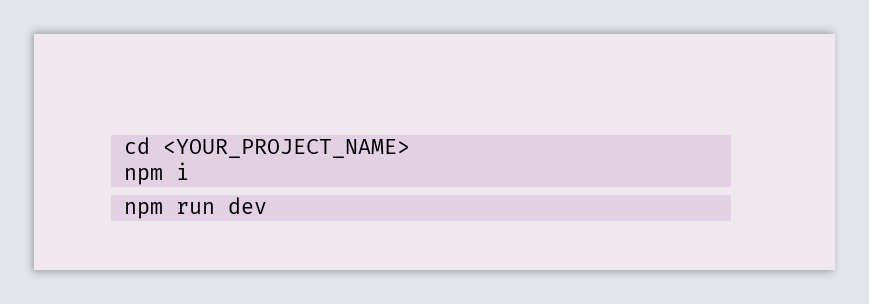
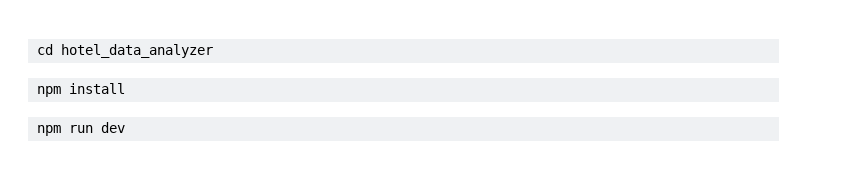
- cd <YOUR_PROJECT_NAME>
- npm i
+ cd hotel_data_analyzer
+ npm install

